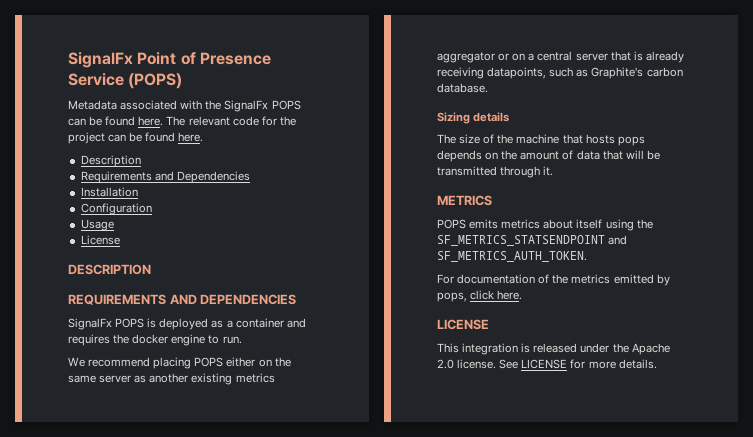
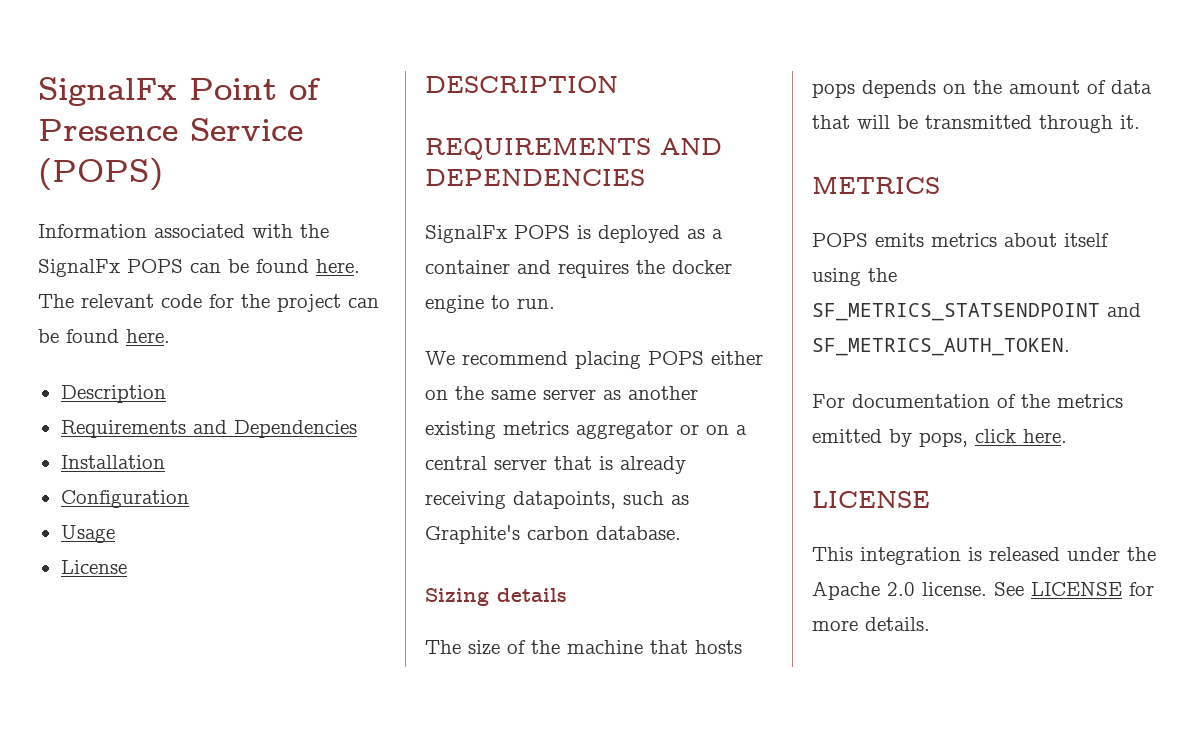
- Metadata associated with the SignalFx POPS can be found here.
+ Information associated with the SignalFx POPS can be found here.

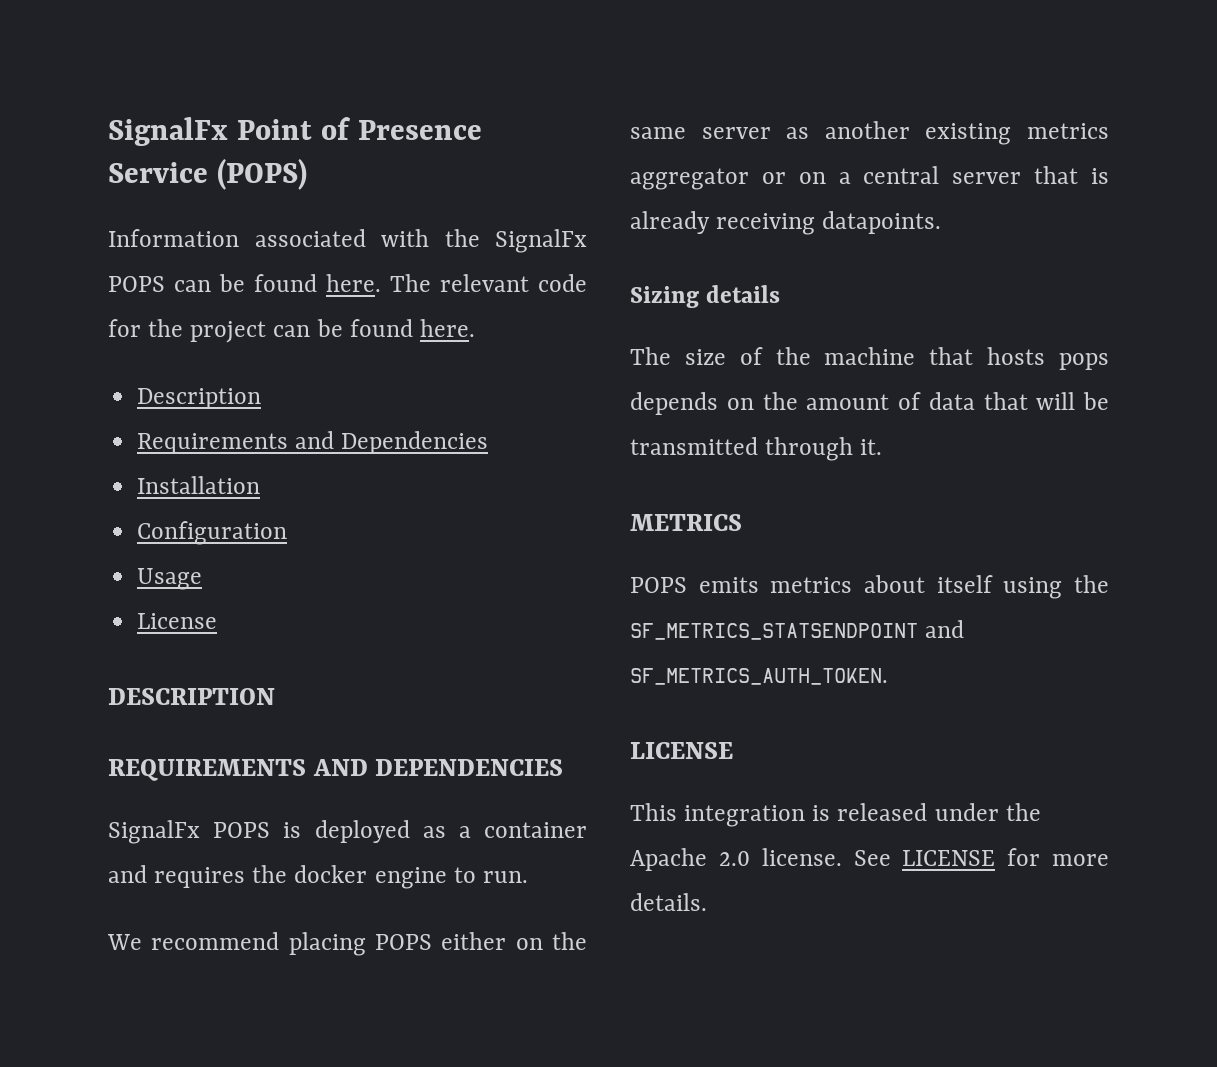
- We recommend placing POPS either on the same server as another existing metrics aggregator or on a central server that is already receiving datapoints, such as Graphite's carbon database.
+ We recommend placing POPS either on the same server as another existing metrics aggregator or on a central server that is already receiving datapoints.
- For documentation of the metrics emitted by pops, click here.

